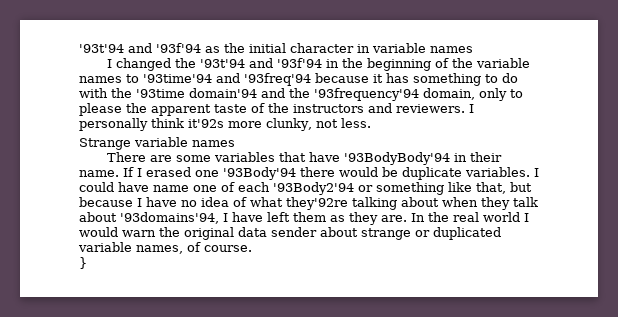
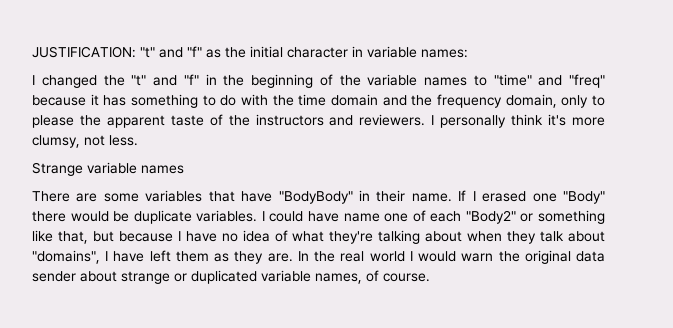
- '93t'94 and '93f'94 as the initial character in variable names
+ JUSTIFICATION: "t" and "f" as the initial character in variable names:
- I changed the '93t'94 and '93f'94 in the beginning of the variable names to '93time'94 and '93freq'94 because it has something to do with the '93time domain'94 and the '93frequency'94 domain, only to please the apparent taste of the instructors and reviewers.
+ I changed the "t" and "f" in the beginning of the variable names to "time" and "freq" because it has something to do with the time domain and the frequency domain, only to please the apparent taste of the instructors and reviewers.
- I personally think it'92s more clunky, not less.
+ I personally think it's more clumsy, not less.
- There are some variables that have '93BodyBody'94 in their name.
+ There are some variables that have "BodyBody" in their name.
- If I erased one '93Body'94 there would be duplicate variables.
+ If I erased one "Body" there would be duplicate variables.
- I could have name one of each '93Body2'94 or something like that, but because I have no idea of what they'92re talking about when they talk about '93domains'94, I have left them as they are.
+ I could have name one of each "Body2" or something like that, but because I have no idea of what they're talking about when they talk about "domains", I have left them as they are.
- }

